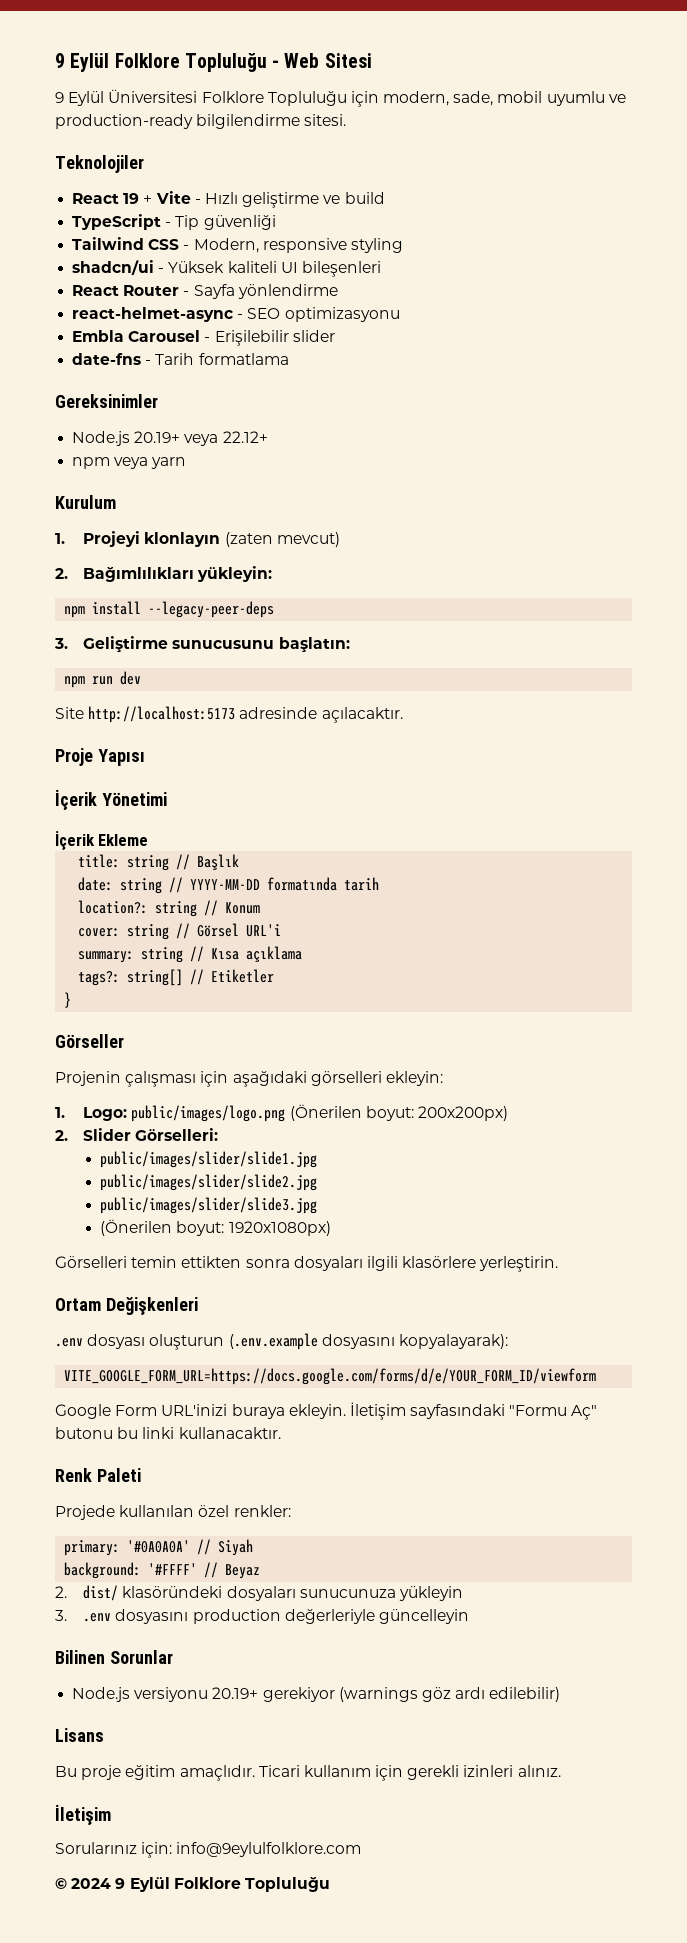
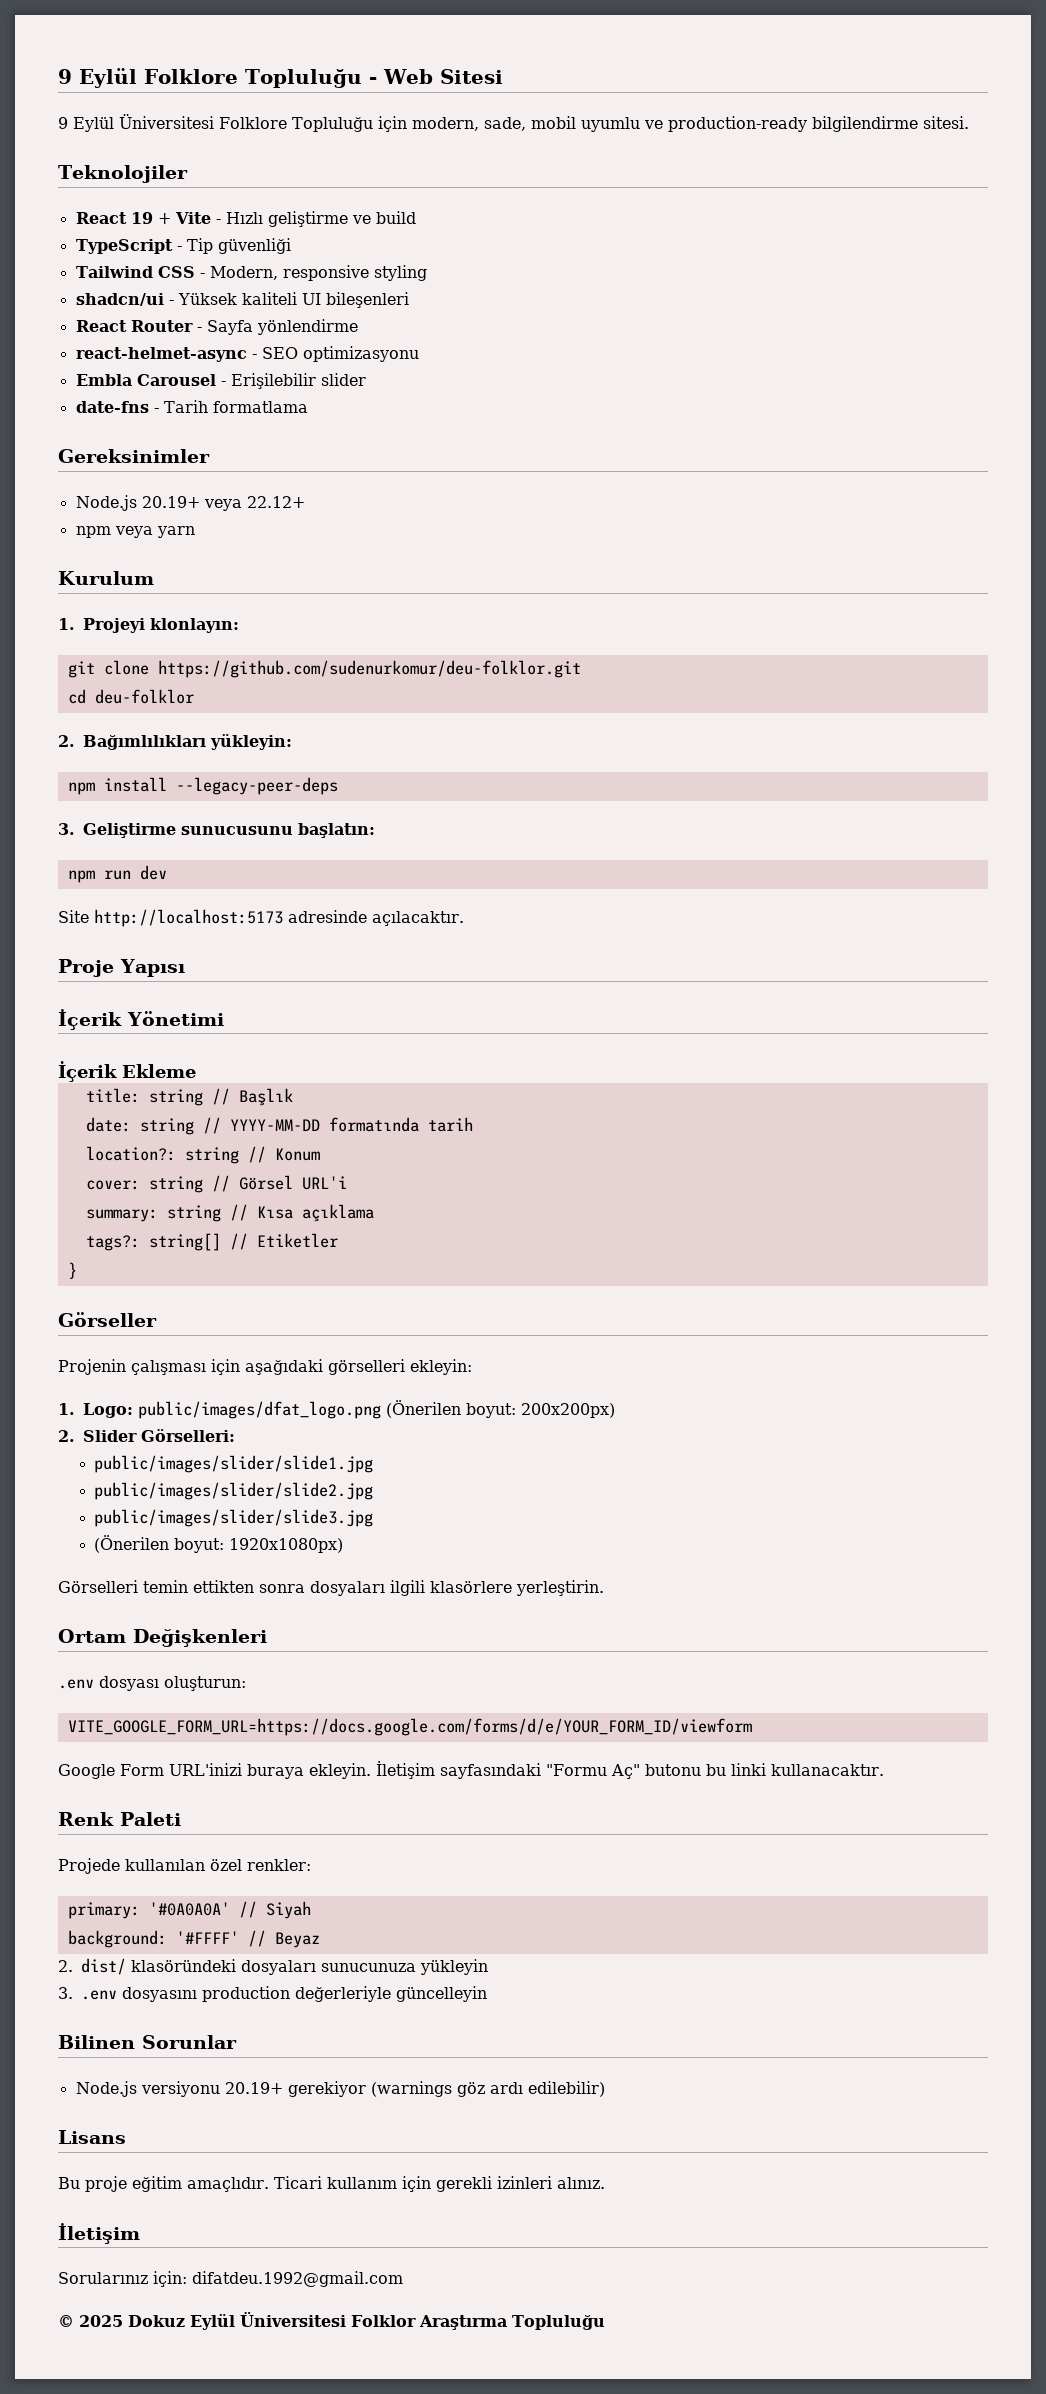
- 1. Projeyi klonlayın (zaten mevcut)
+ 1. Projeyi klonlayın:
+ git clone https://github.com/sudenurkomur/deu-folklor.git
+ cd deu-folklor
- 1. Logo: public/images/logo.png (Önerilen boyut: 200x200px)
+ 1. Logo: public/images/dfat_logo.png (Önerilen boyut: 200x200px)
- .env dosyası oluşturun (.env.example dosyasını kopyalayarak):
+ .env dosyası oluşturun:
- Sorularınız için: info@9eylulfolklore.com
+ Sorularınız için: difatdeu.1992@gmail.com
- © 2024 9 Eylül Folklore Topluluğu
+ © 2025 Dokuz Eylül Üniversitesi Folklor Araştırma Topluluğu

